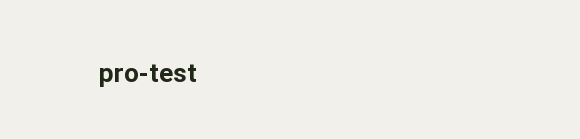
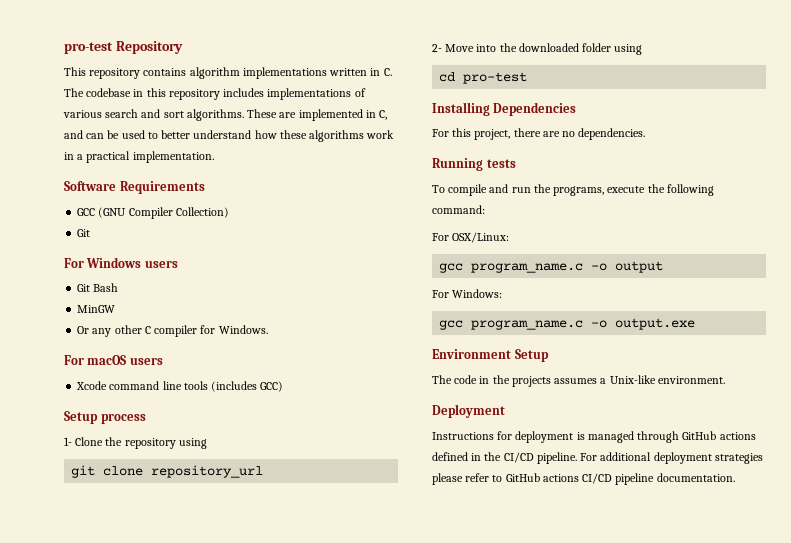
- pro-test
+ pro-test Repository
+ This repository contains algorithm implementations written in C. The codebase in this repository includes implementations of various search and sort algorithms. These are implemented in C, and can be used to better understand how these algorithms work in a practical implementation.
+ Software Requirements
+ GCC (GNU Compiler Collection)
+ Git
+ For Windows users
+ Git Bash
+ MinGW
+ Or any other C compiler for Windows.
+ For macOS users
+ Xcode command line tools (includes GCC)
+ Setup process
+ 1- Clone the repository using
+ git clone repository_url
+ 2- Move into the downloaded folder using
+ cd pro-test
+ Installing Dependencies
+ For this project, there are no dependencies.
+ Running tests
+ To compile and run the programs, execute the following command:
+ For OSX/Linux:
+ gcc program_name.c -o output
+ For Windows:
+ gcc program_name.c -o output.exe
+ Environment Setup
+ The code in the projects assumes a Unix-like environment.
+ Deployment
+ Instructions for deployment is managed through GitHub actions defined in the CI/CD pipeline. For additional deployment strategies please refer to GitHub actions CI/CD pipeline documentation.

